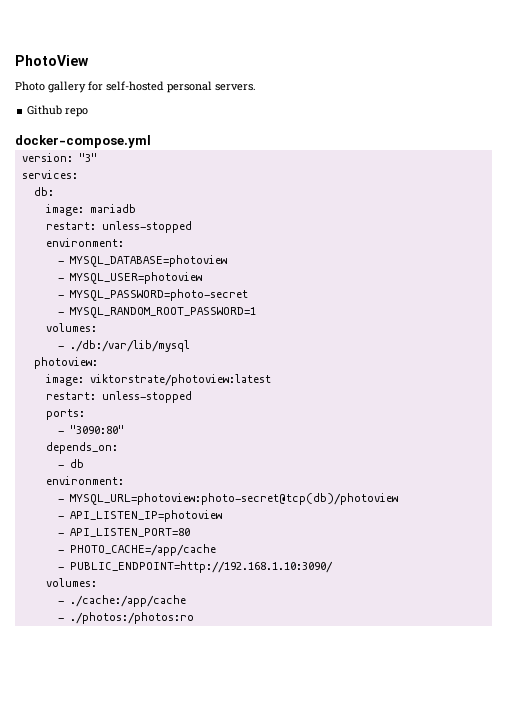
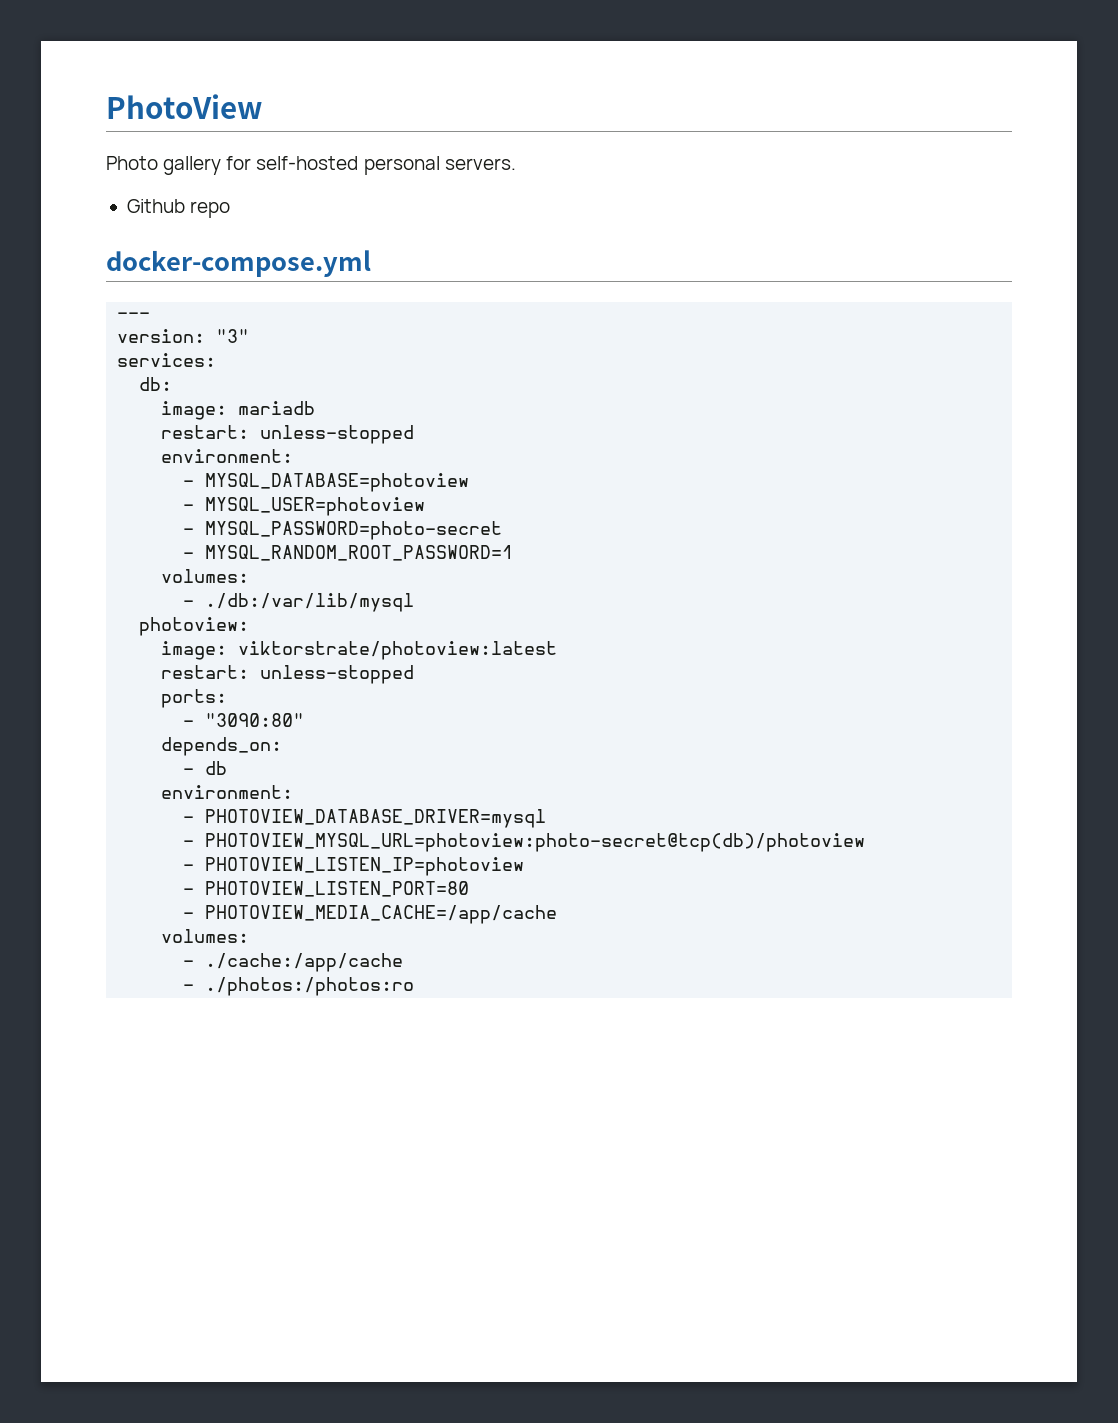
+ ---
- - MYSQL_URL=photoview:photo-secret@tcp(db)/photoview
- - API_LISTEN_IP=photoview
- - API_LISTEN_PORT=80
- - PHOTO_CACHE=/app/cache
- - PUBLIC_ENDPOINT=http://192.168.1.10:3090/
+ - PHOTOVIEW_DATABASE_DRIVER=mysql
+ - PHOTOVIEW_MYSQL_URL=photoview:photo-secret@tcp(db)/photoview
+ - PHOTOVIEW_LISTEN_IP=photoview
+ - PHOTOVIEW_LISTEN_PORT=80
+ - PHOTOVIEW_MEDIA_CACHE=/app/cache

